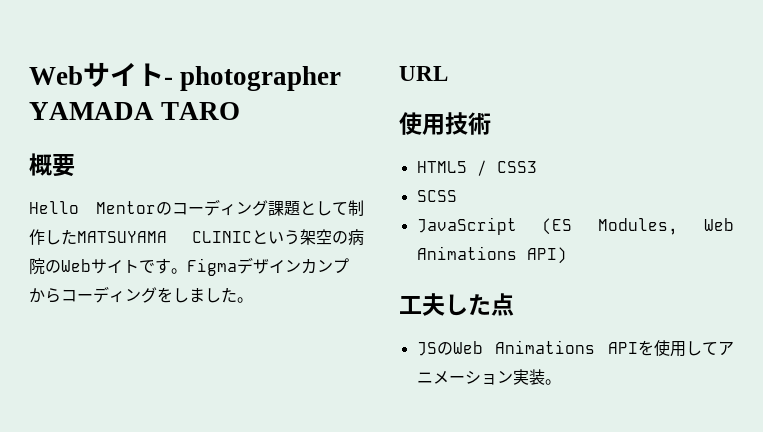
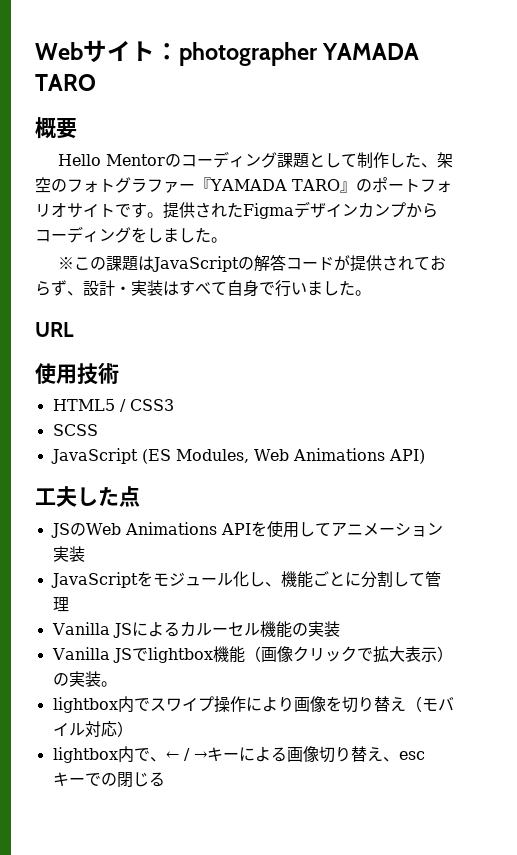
- Webサイト- photographer YAMADA TARO
+ Webサイト：photographer YAMADA TARO
- Hello Mentorのコーディング課題として制作したMATSUYAMA CLINICという架空の病院のWebサイトです。
+ Hello Mentorのコーディング課題として制作した、架空のフォトグラファー『YAMADA TARO』のポートフォリオサイトです。
- Figmaデザインカンプからコーディングをしました。
+ 提供されたFigmaデザインカンプからコーディングをしました。
+ ※この課題はJavaScriptの解答コードが提供されておらず、設計・実装はすべて自身で行いました。
- JSのWeb Animations APIを使用してアニメーション実装。
+ JSのWeb Animations APIを使用してアニメーション実装
+ JavaScriptをモジュール化し、機能ごとに分割して管理
+ Vanilla JSによるカルーセル機能の実装
+ Vanilla JSでlightbox機能（画像クリックで拡大表示）の実装。
+ lightbox内でスワイプ操作により画像を切り替え（モバイル対応）
+ lightbox内で、← / →キーによる画像切り替え、escキーでの閉じる

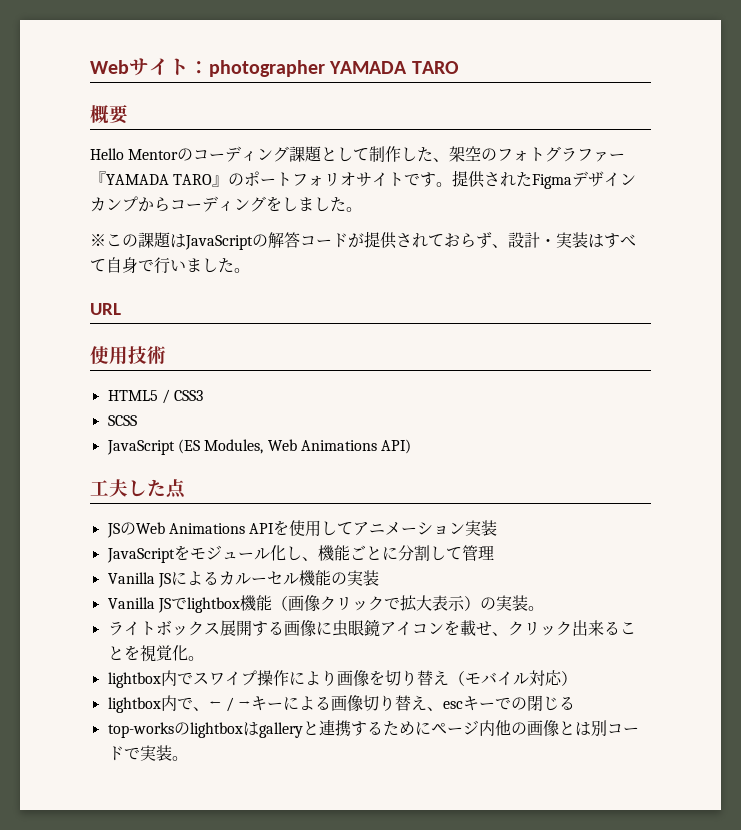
+ ライトボックス展開する画像に虫眼鏡アイコンを載せ、クリック出来ることを視覚化。
+ top-worksのlightboxはgalleryと連携するためにページ内他の画像とは別コードで実装。

